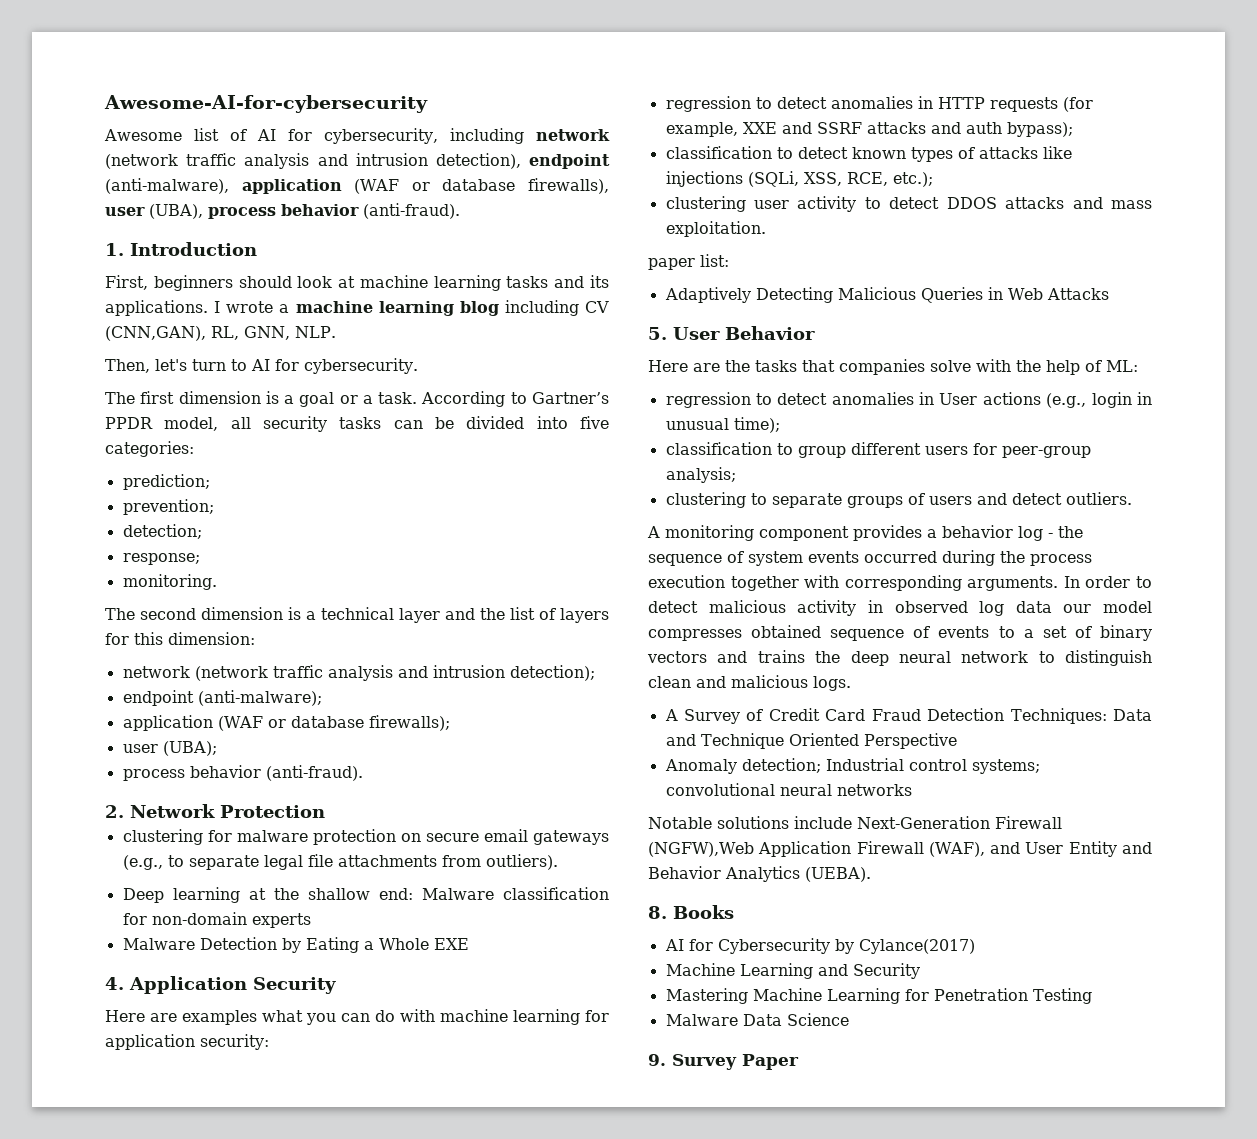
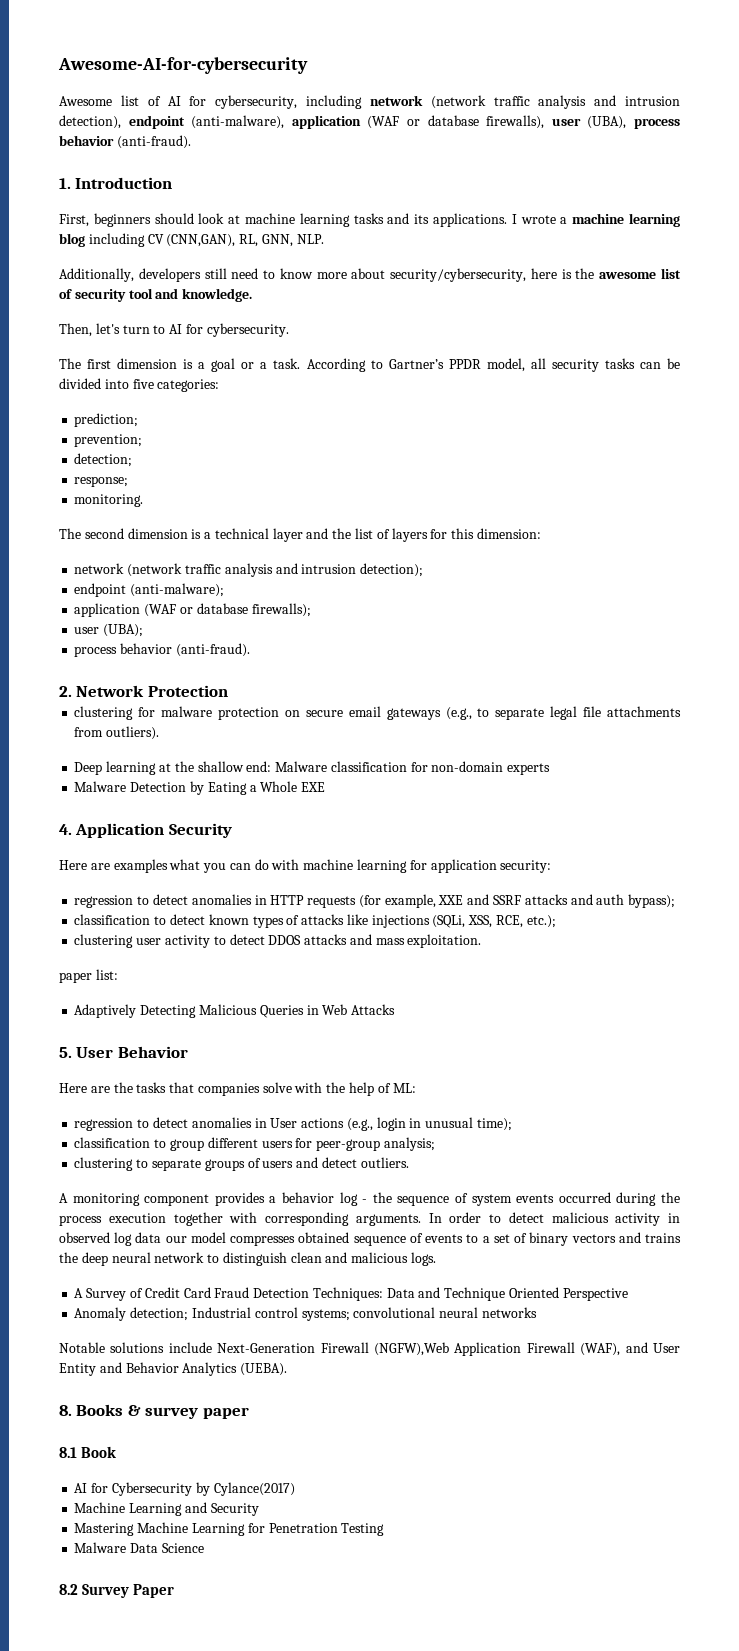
+ Additionally, developers still need to know more about security/cybersecurity, here is the awesome list of security tool and knowledge.
- 8. Books
+ 8. Books & survey paper
+ 8.1 Book
- 9. Survey Paper
+ 8.2 Survey Paper

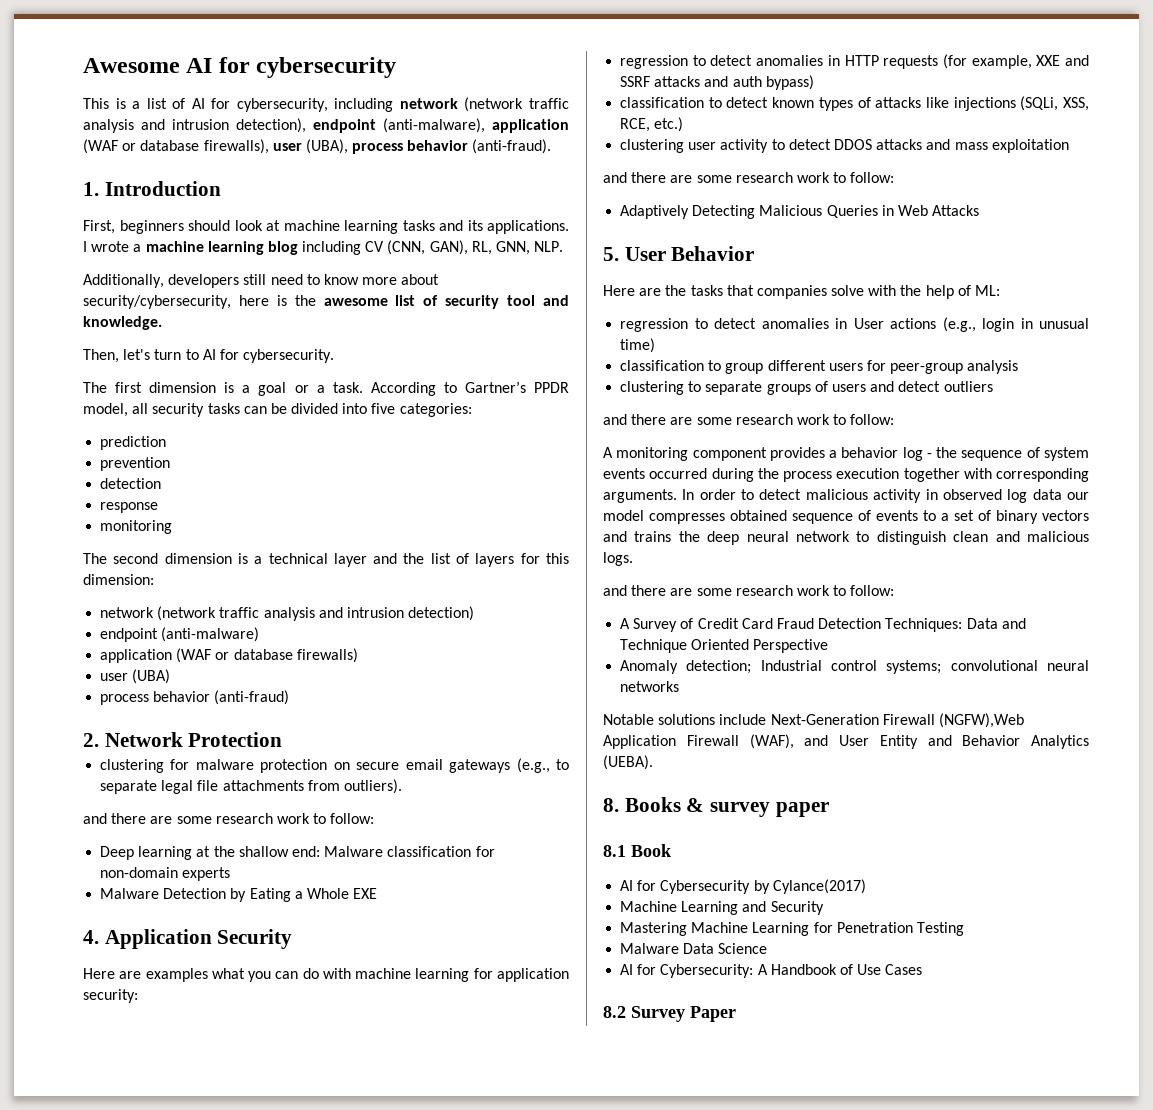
- Awesome-AI-for-cybersecurity
- Awesome list of AI for cybersecurity, including network (network traffic analysis and intrusion detection), endpoint (anti-malware), application (WAF or database firewalls), user (UBA), process behavior (anti-fraud).
+ Awesome AI for cybersecurity
+ This is a list of AI for cybersecurity, including network (network traffic analysis and intrusion detection), endpoint (anti-malware), application (WAF or database firewalls), user (UBA), process behavior (anti-fraud).
- I wrote a machine learning blog including CV (CNN,GAN), RL, GNN, NLP.
+ I wrote a machine learning blog including CV (CNN, GAN), RL, GNN, NLP.
- prediction;
- prevention;
- detection;
- response;
- monitoring.
+ prediction
+ prevention
+ detection
+ response
+ monitoring
- network (network traffic analysis and intrusion detection);
- endpoint (anti-malware);
- application (WAF or database firewalls);
- user (UBA);
- process behavior (anti-fraud).
+ network (network traffic analysis and intrusion detection)
+ endpoint (anti-malware)
+ application (WAF or database firewalls)
+ user (UBA)
+ process behavior (anti-fraud)
  clustering for malware protection on secure email gateways (e.g., to separate legal file attachments from outliers).
+ and there are some research work to follow:
- regression to detect anomalies in HTTP requests (for example, XXE and SSRF attacks and auth bypass);
+ regression to detect anomalies in HTTP requests (for example, XXE and SSRF attacks and auth bypass)
- classification to detect known types of attacks like injections (SQLi, XSS, RCE, etc.);
+ classification to detect known types of attacks like injections (SQLi, XSS, RCE, etc.)
- clustering user activity to detect DDOS attacks and mass exploitation.
- paper list:
+ clustering user activity to detect DDOS attacks and mass exploitation
+ and there are some research work to follow:
- regression to detect anomalies in User actions (e.g., login in unusual time);
+ regression to detect anomalies in User actions (e.g., login in unusual time)
- classification to group different users for peer-group analysis;
+ classification to group different users for peer-group analysis
- clustering to separate groups of users and detect outliers.
+ clustering to separate groups of users and detect outliers
+ and there are some research work to follow:
  In order to detect malicious activity in observed log data our model compresses obtained sequence of events to a set of binary vectors and trains the deep neural network to distinguish clean and malicious logs.
+ and there are some research work to follow:
+ AI for Cybersecurity: A Handbook of Use Cases

